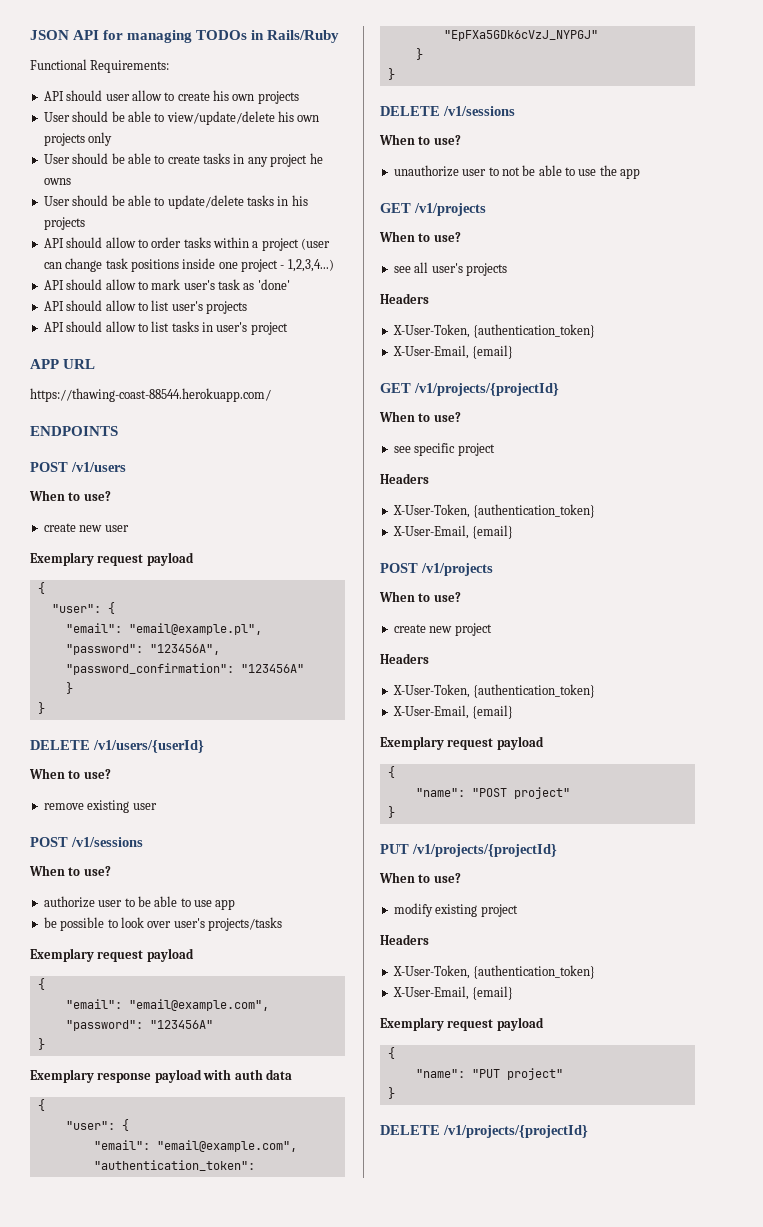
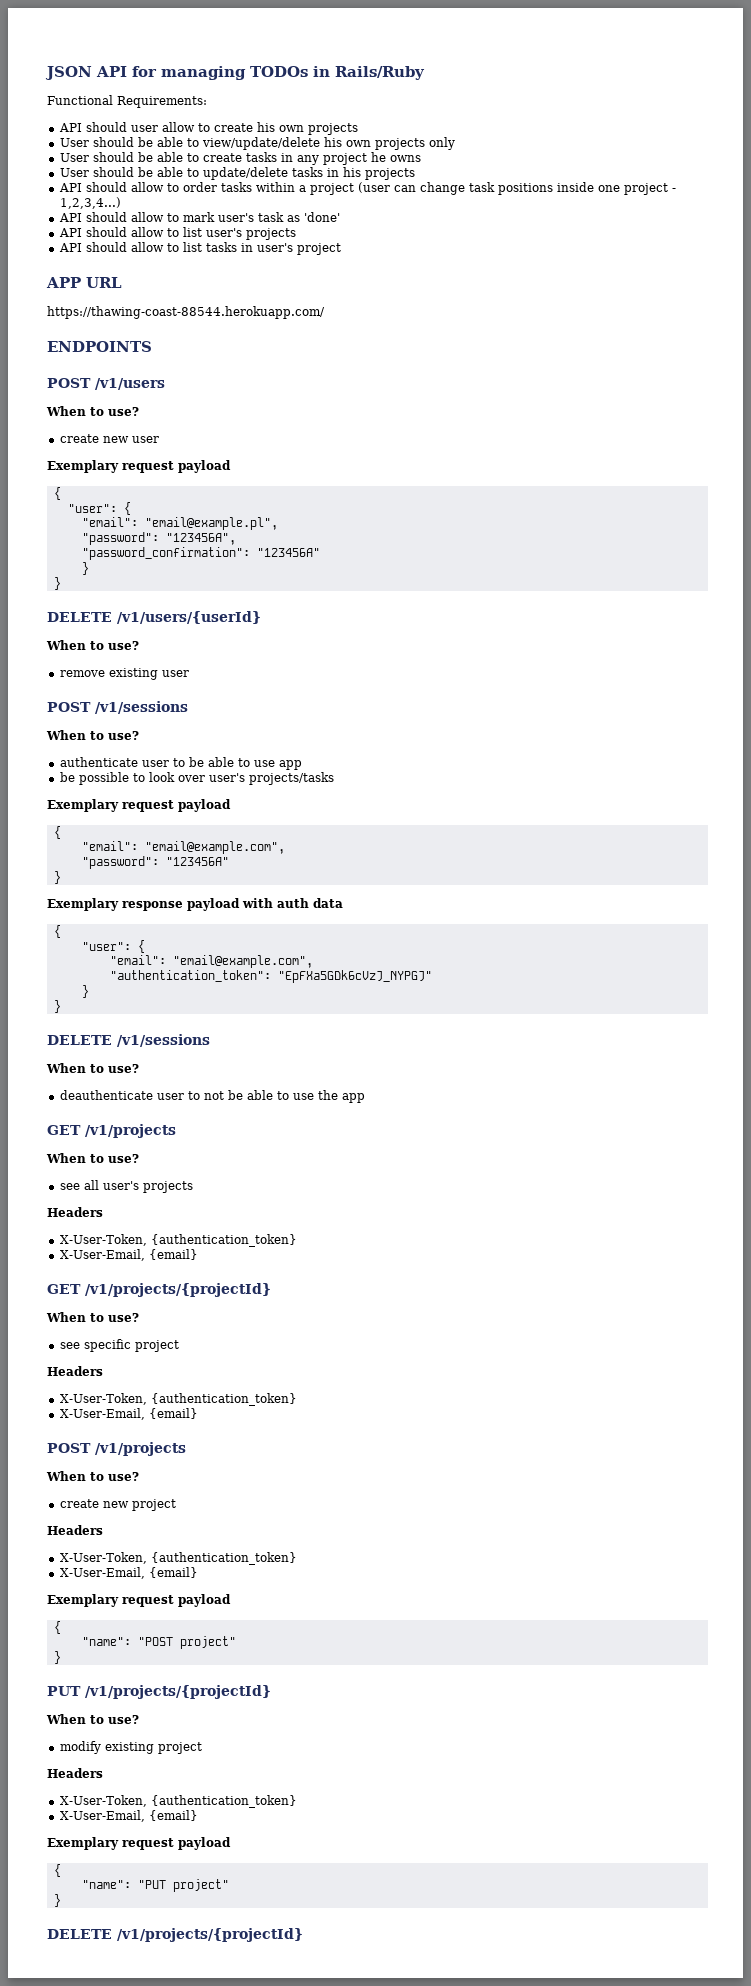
- authorize user to be able to use app
+ authenticate user to be able to use app
- unauthorize user to not be able to use the app
+ deauthenticate user to not be able to use the app

